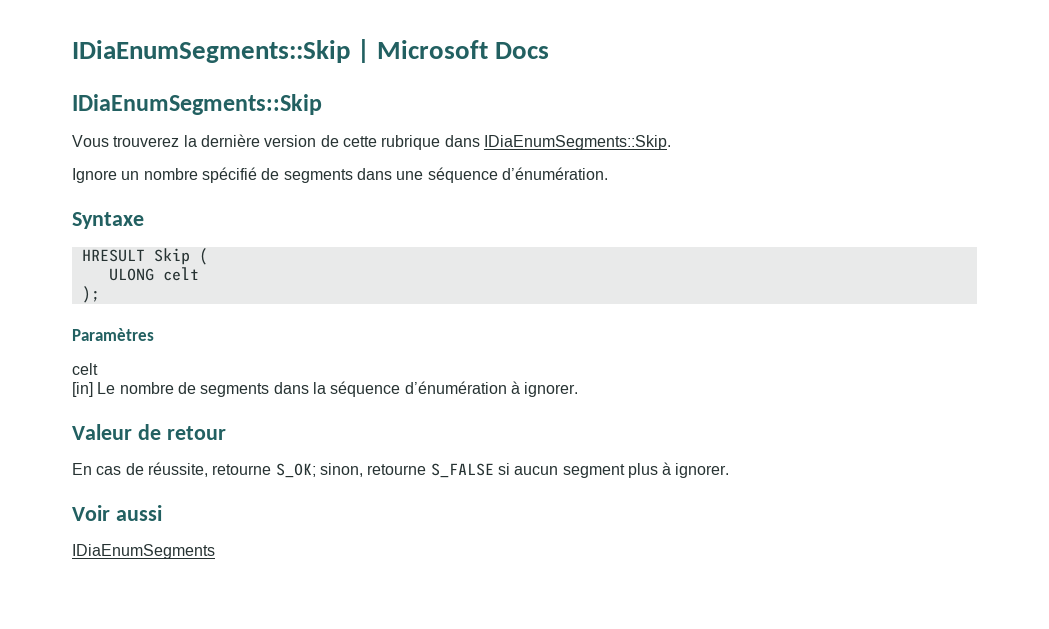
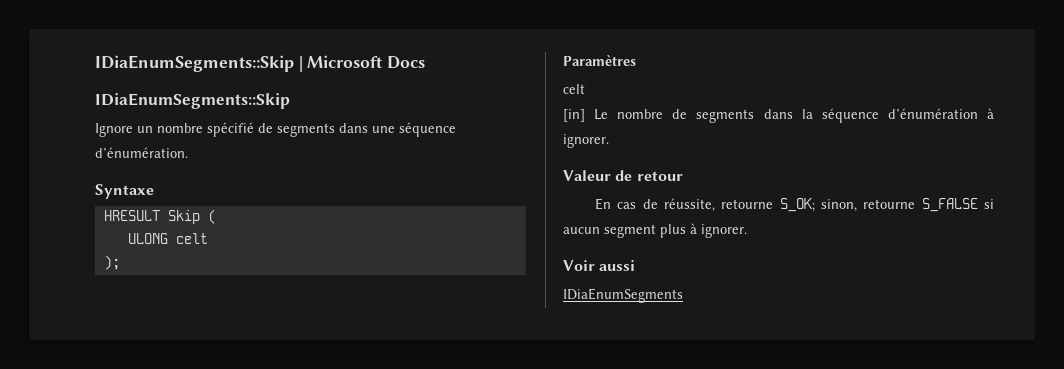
- Vous trouverez la dernière version de cette rubrique dans IDiaEnumSegments::Skip.

